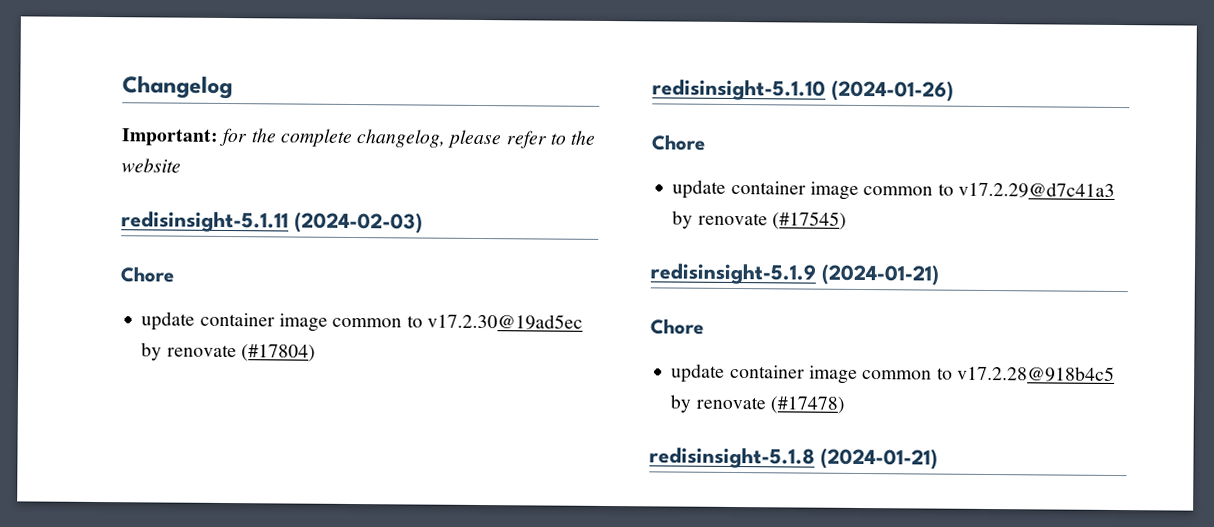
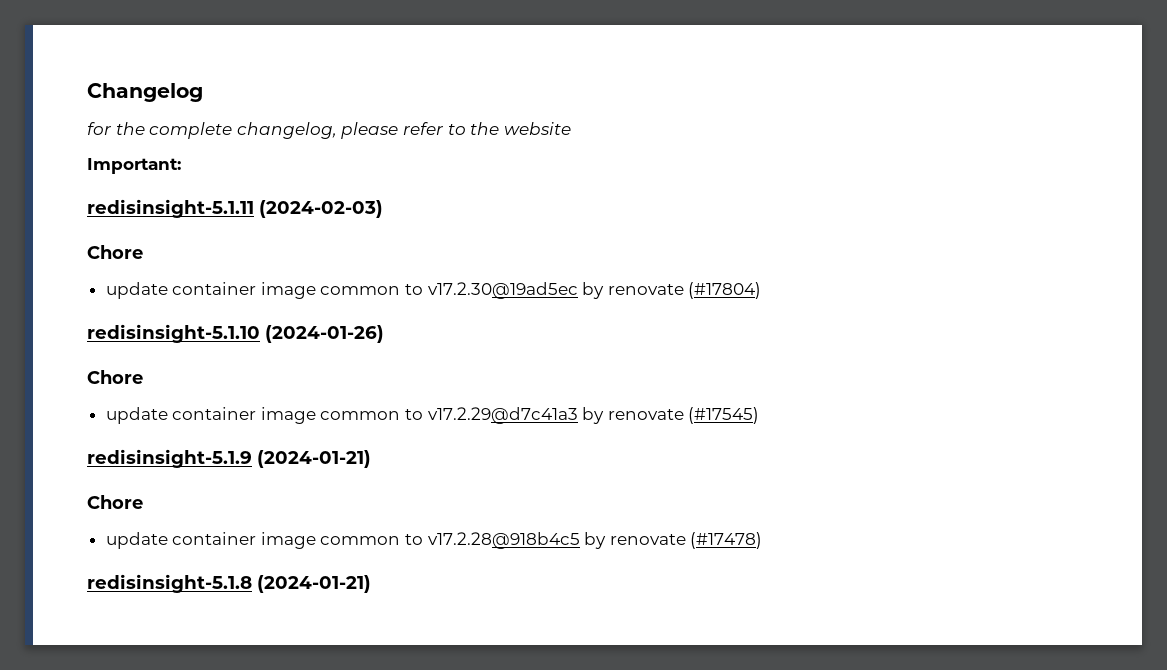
- Important: for the complete changelog, please refer to the website
+ for the complete changelog, please refer to the website
+ Important:

